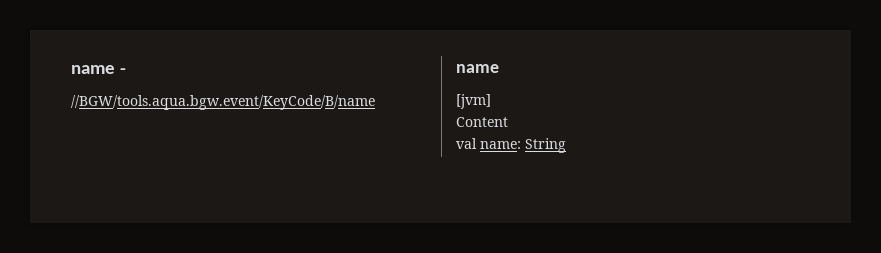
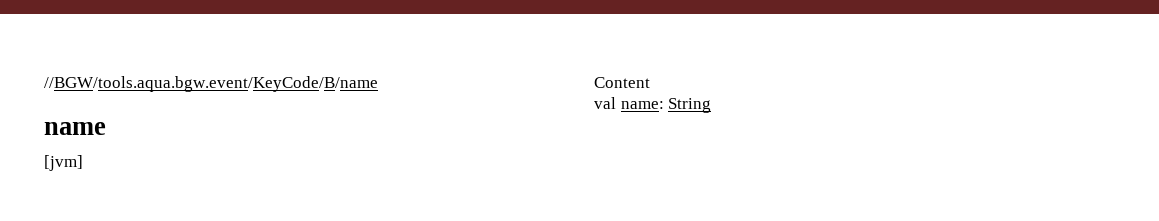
- name -

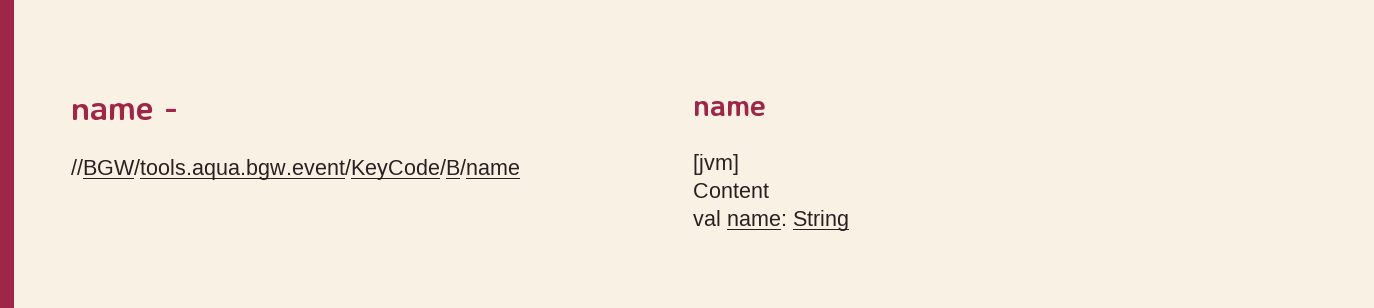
+ name -

